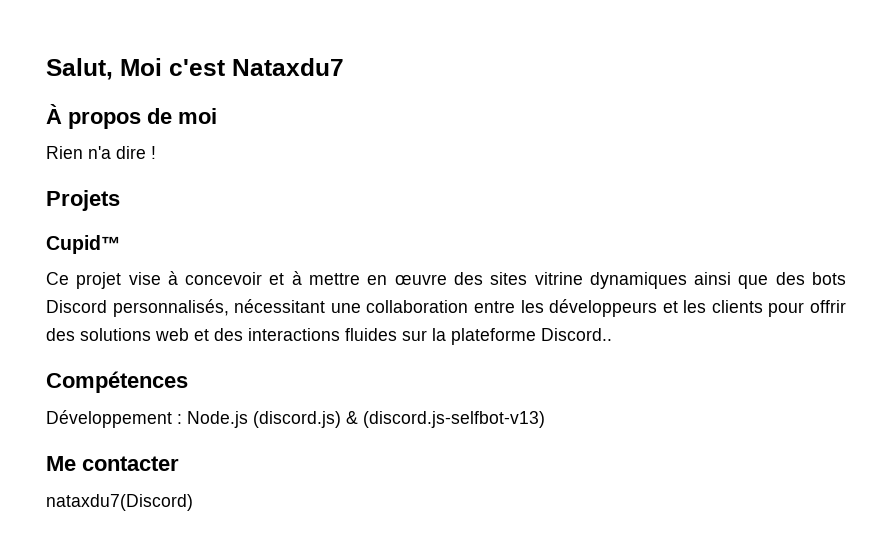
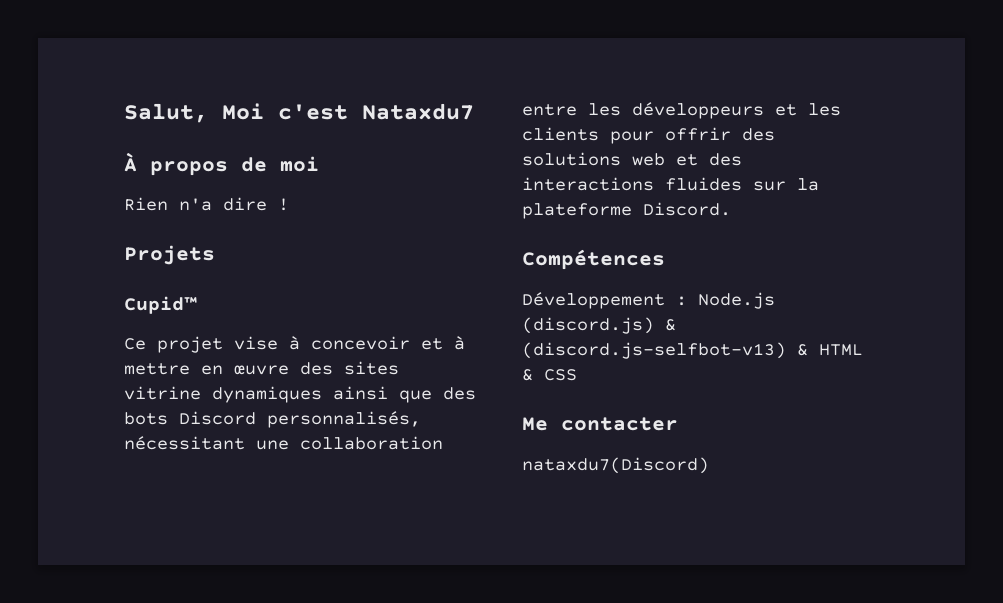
- Ce projet vise à concevoir et à mettre en œuvre des sites vitrine dynamiques ainsi que des bots Discord personnalisés, nécessitant une collaboration entre les développeurs et les clients pour offrir des solutions web et des interactions fluides sur la plateforme Discord..
+ Ce projet vise à concevoir et à mettre en œuvre des sites vitrine dynamiques ainsi que des bots Discord personnalisés, nécessitant une collaboration entre les développeurs et les clients pour offrir des solutions web et des interactions fluides sur la plateforme Discord.
- Développement : Node.js (discord.js) & (discord.js-selfbot-v13)
+ Développement : Node.js (discord.js) & (discord.js-selfbot-v13) & HTML & CSS

